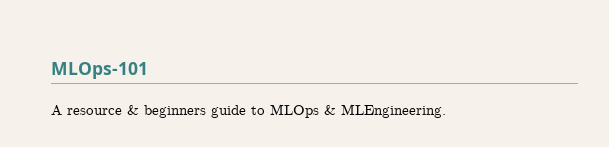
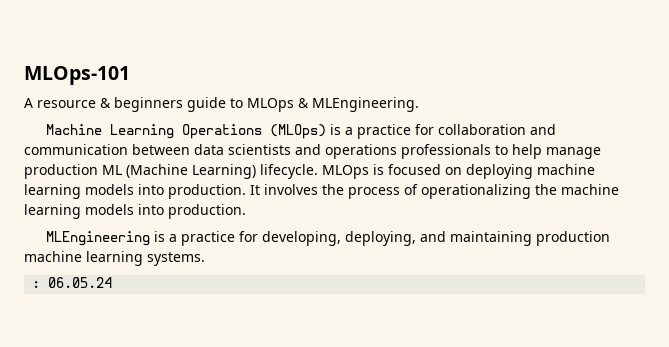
+ Machine Learning Operations (MLOps) is a practice for collaboration and communication between data scientists and operations professionals to help manage production ML (Machine Learning) lifecycle. MLOps is focused on deploying machine learning models into production. It involves the process of operationalizing the machine learning models into production.
+ MLEngineering is a practice for developing, deploying, and maintaining production machine learning systems.
+ : 06.05.24

